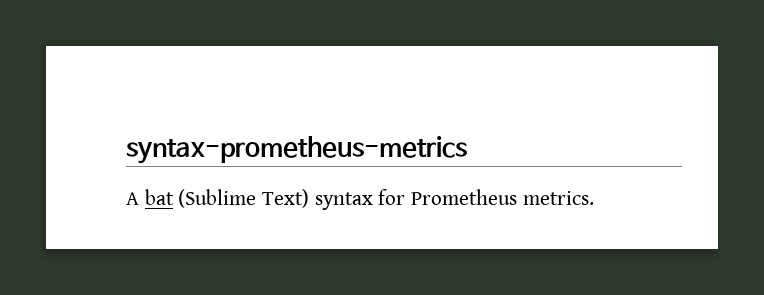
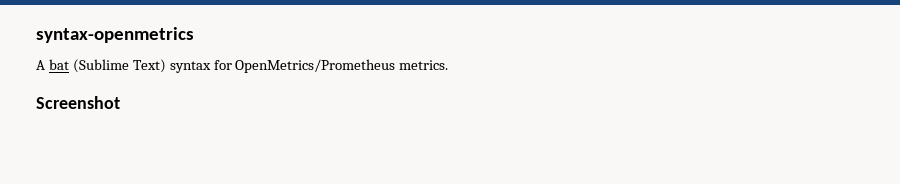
- syntax-prometheus-metrics
+ syntax-openmetrics
- A bat (Sublime Text) syntax for Prometheus metrics.
+ A bat (Sublime Text) syntax for OpenMetrics/Prometheus metrics.
+ Screenshot

